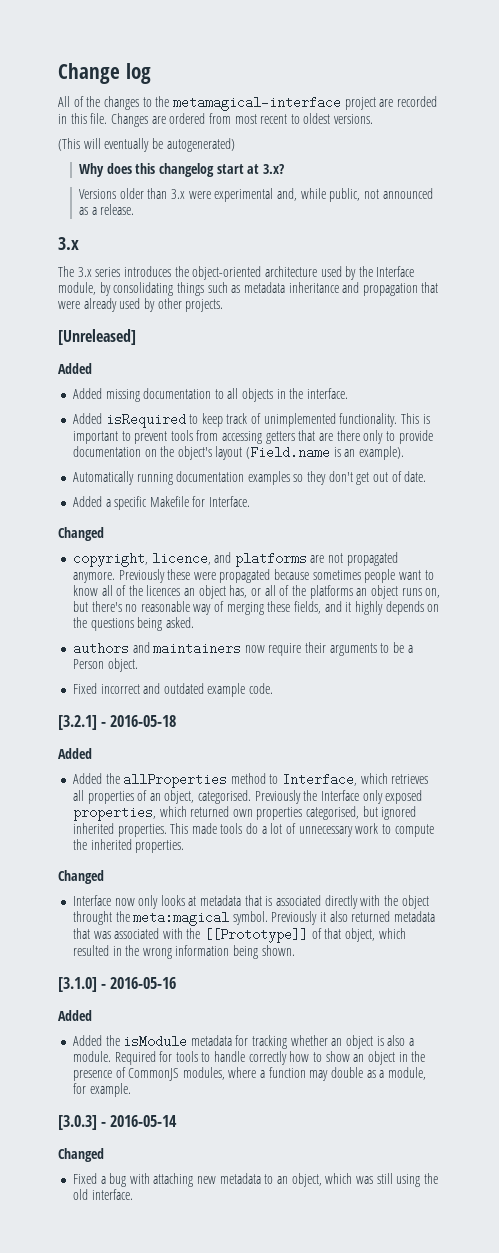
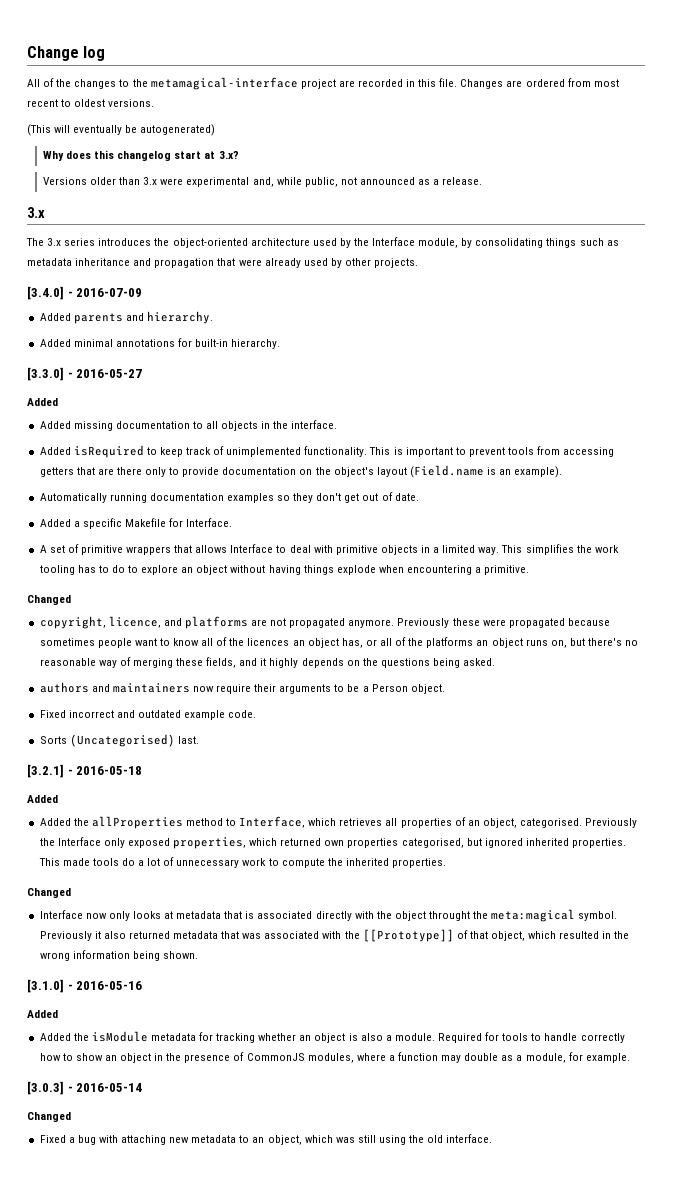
- [Unreleased]
+ [3.4.0] - 2016-07-09
+ Added parents and hierarchy.
+ Added minimal annotations for built-in hierarchy.
+ [3.3.0] - 2016-05-27
+ A set of primitive wrappers that allows Interface to deal with primitive objects in a limited way. This simplifies the work tooling has to do to explore an object without having things explode when encountering a primitive.
+ Sorts (Uncategorised) last.

